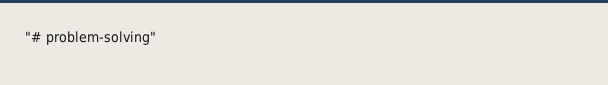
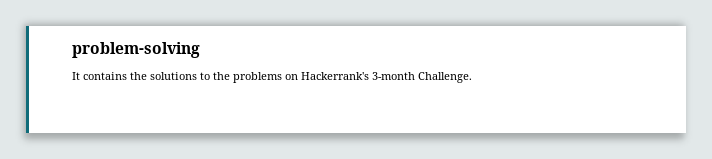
- "# problem-solving"
+ problem-solving
+ It contains the solutions to the problems on Hackerrank's 3-month Challenge.

